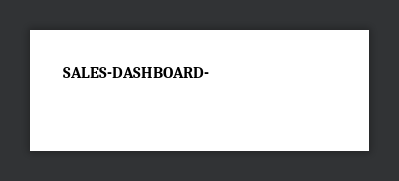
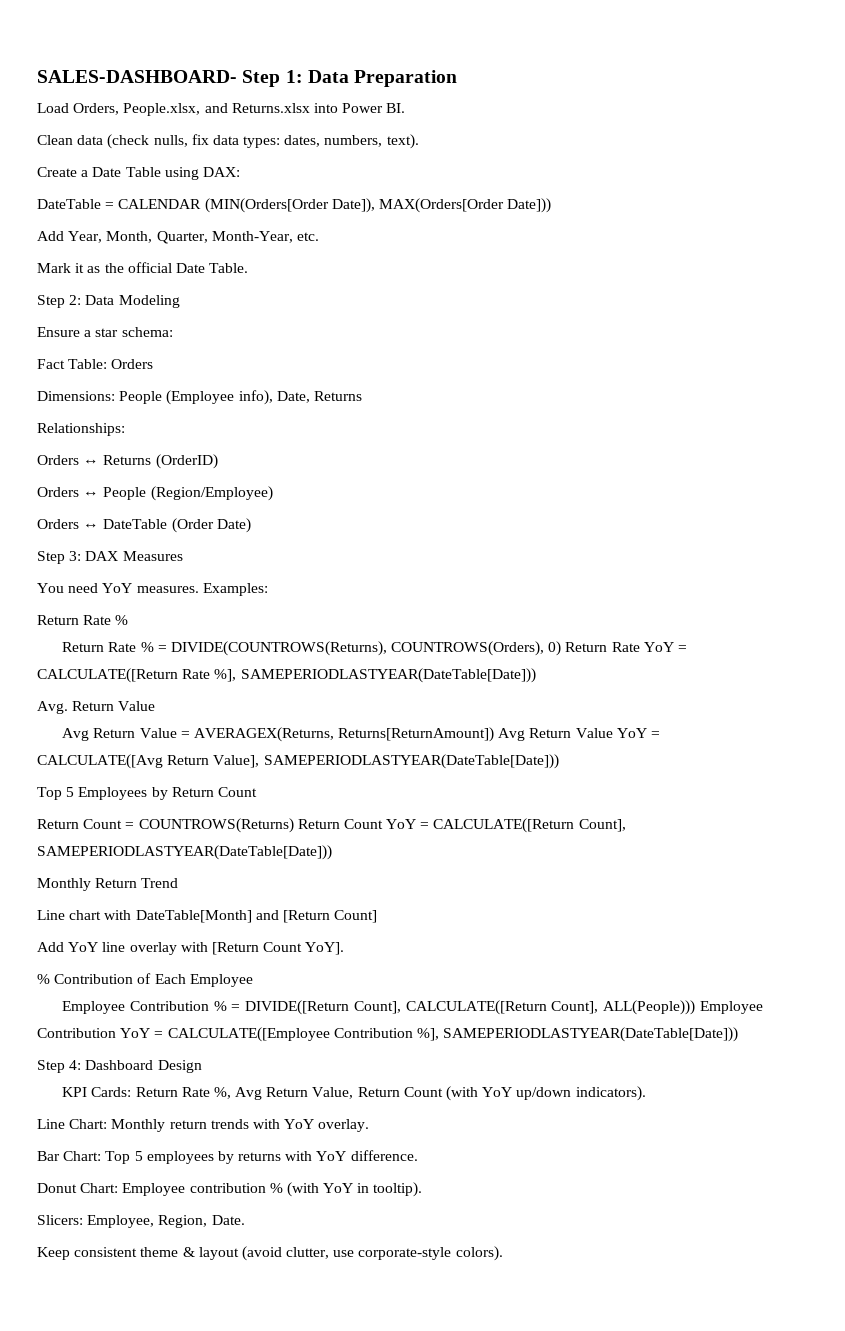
- SALES-DASHBOARD-
+ SALES-DASHBOARD- Step 1: Data Preparation
+ Load Orders, People.xlsx, and Returns.xlsx into Power BI.
+ Clean data (check nulls, fix data types: dates, numbers, text).
+ Create a Date Table using DAX:
+ DateTable = CALENDAR (MIN(Orders[Order Date]), MAX(Orders[Order Date]))
+ Add Year, Month, Quarter, Month-Year, etc.
+ Mark it as the official Date Table.
+ Step 2: Data Modeling
+ Ensure a star schema:
+ Fact Table: Orders
+ Dimensions: People (Employee info), Date, Returns
+ Relationships:
+ Orders ↔ Returns (OrderID)
+ Orders ↔ People (Region/Employee)
+ Orders ↔ DateTable (Order Date)
+ Step 3: DAX Measures
+ You need YoY measures. Examples:
+ Return Rate %
+ Return Rate % = DIVIDE(COUNTROWS(Returns), COUNTROWS(Orders), 0) Return Rate YoY = CALCULATE([Return Rate %], SAMEPERIODLASTYEAR(DateTable[Date]))
+ Avg. Return Value
+ Avg Return Value = AVERAGEX(Returns, Returns[ReturnAmount]) Avg Return Value YoY = CALCULATE([Avg Return Value], SAMEPERIODLASTYEAR(DateTable[Date]))
+ Top 5 Employees by Return Count
+ Return Count = COUNTROWS(Returns) Return Count YoY = CALCULATE([Return Count], SAMEPERIODLASTYEAR(DateTable[Date]))
+ Monthly Return Trend
+ Line chart with DateTable[Month] and [Return Count]
+ Add YoY line overlay with [Return Count YoY].
+ % Contribution of Each Employee
+ Employee Contribution % = DIVIDE([Return Count], CALCULATE([Return Count], ALL(People))) Employee Contribution YoY = CALCULATE([Employee Contribution %], SAMEPERIODLASTYEAR(DateTable[Date]))
+ Step 4: Dashboard Design
+ KPI Cards: Return Rate %, Avg Return Value, Return Count (with YoY up/down indicators).
+ Line Chart: Monthly return trends with YoY overlay.
+ Bar Chart: Top 5 employees by returns with YoY difference.
+ Donut Chart: Employee contribution % (with YoY in tooltip).
+ Slicers: Employee, Region, Date.
+ Keep consistent theme & layout (avoid clutter, use corporate-style colors).

